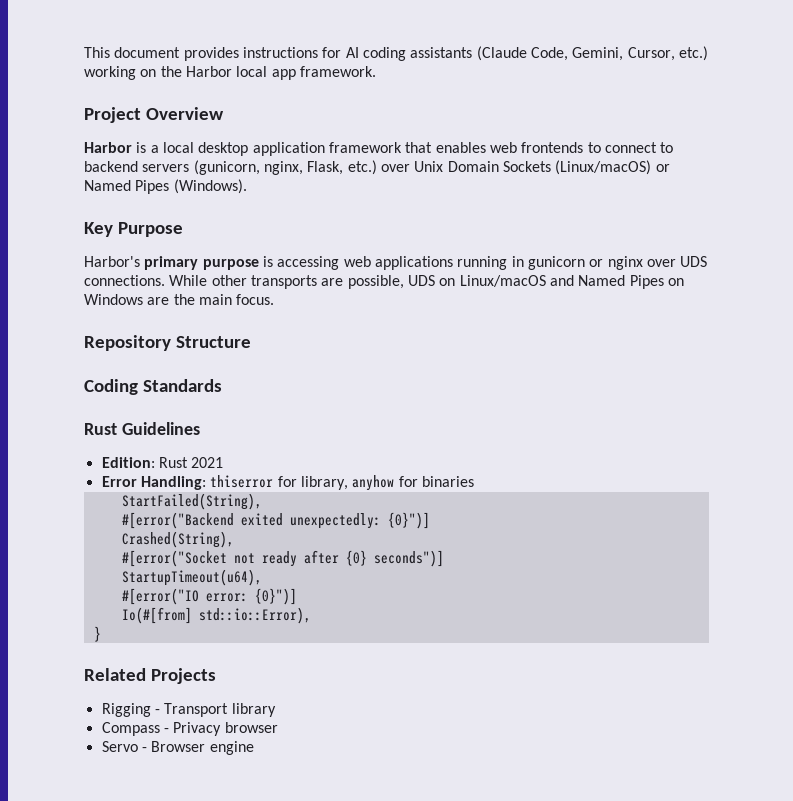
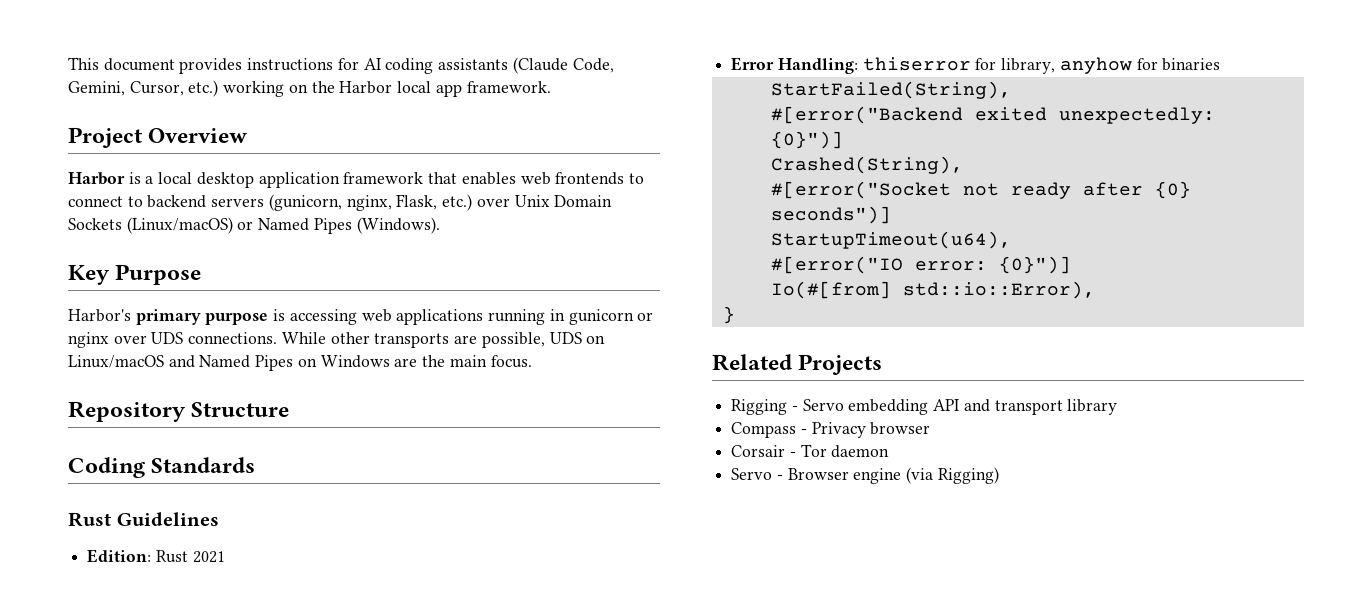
- Rigging - Transport library
+ Rigging - Servo embedding API and transport library
+ Corsair - Tor daemon
- Servo - Browser engine
+ Servo - Browser engine (via Rigging)

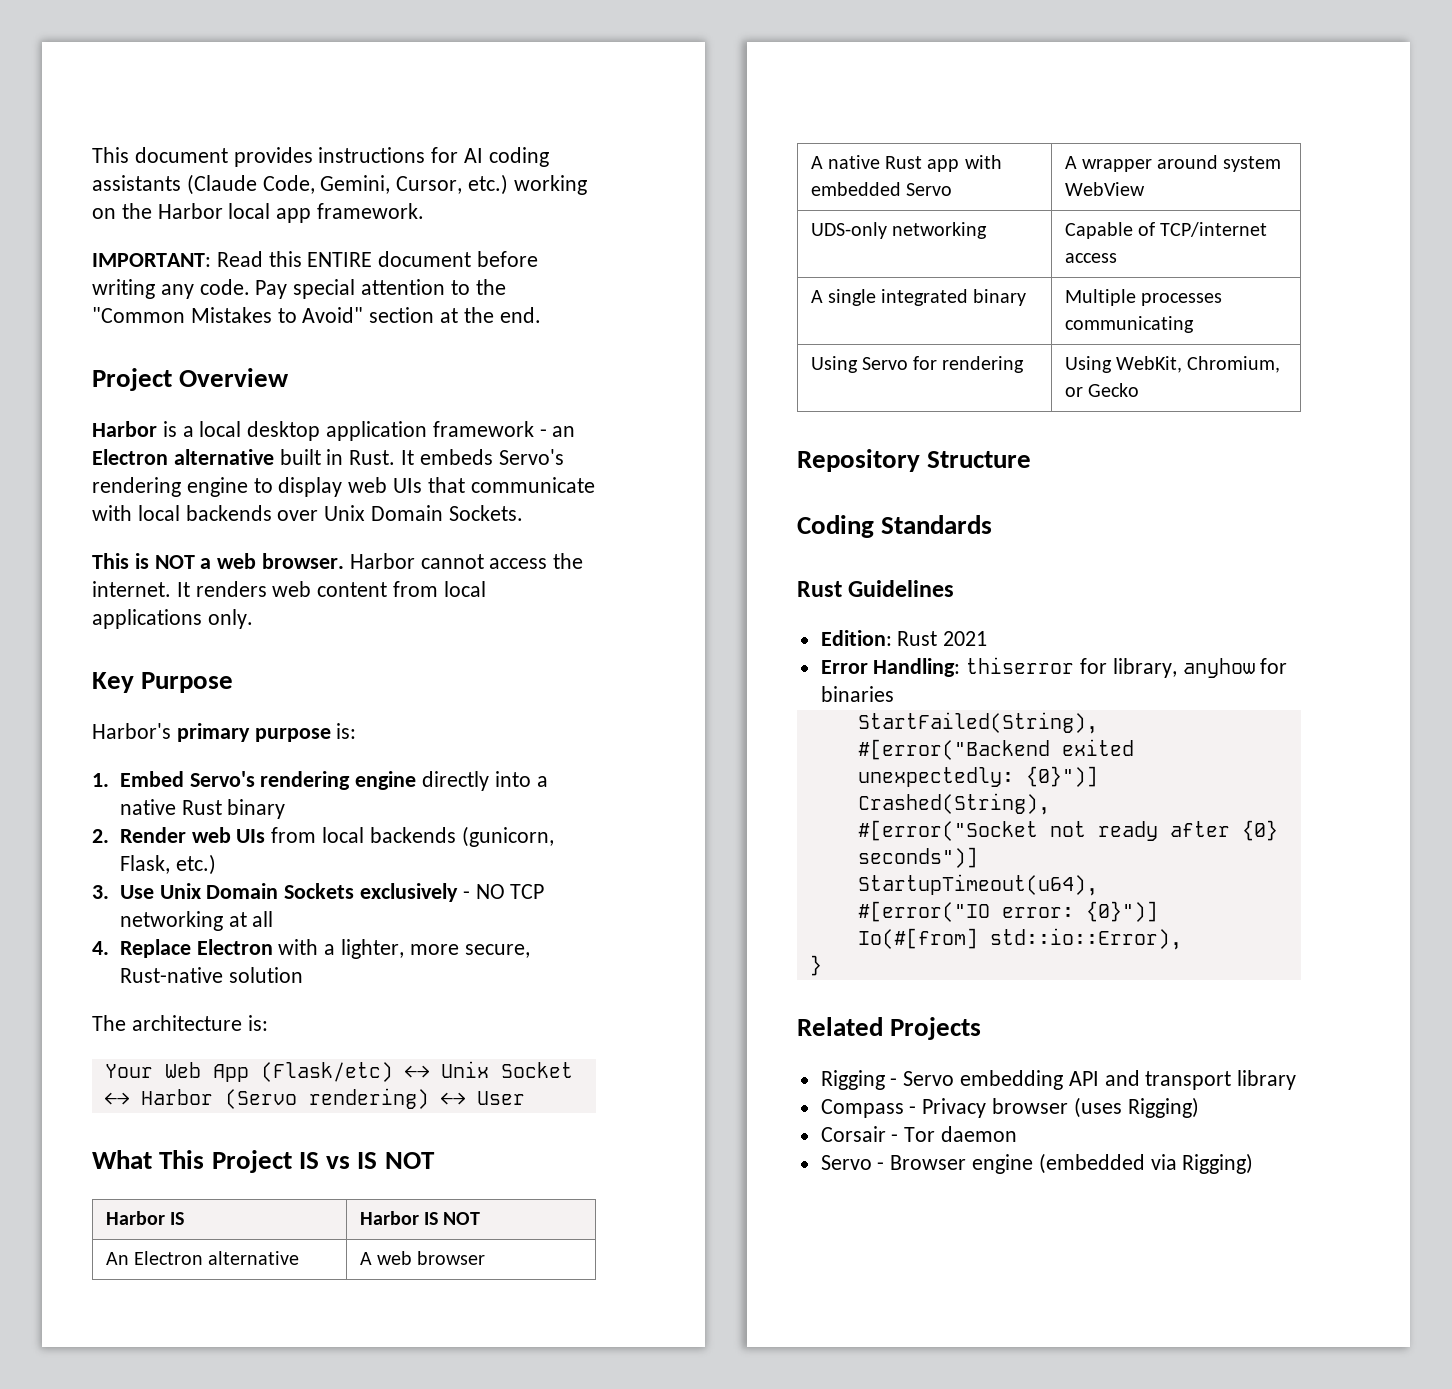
+ IMPORTANT: Read this ENTIRE document before writing any code. Pay special attention to the "Common Mistakes to Avoid" section at the end.
- Harbor is a local desktop application framework that enables web frontends to connect to backend servers (gunicorn, nginx, Flask, etc.) over Unix Domain Sockets (Linux/macOS) or Named Pipes (Windows).
+ Harbor is a local desktop application framework - an Electron alternative built in Rust. It embeds Servo's rendering engine to display web UIs that communicate with local backends over Unix Domain Sockets.
+ This is NOT a web browser. Harbor cannot access the internet. It renders web content from local applications only.
- Harbor's primary purpose is accessing web applications running in gunicorn or nginx over UDS connections. While other transports are possible, UDS on Linux/macOS and Named Pipes on Windows are the main focus.
+ Harbor's primary purpose is:
+ 1. Embed Servo's rendering engine directly into a native Rust binary
+ 2. Render web UIs from local backends (gunicorn, Flask, etc.)
+ 3. Use Unix Domain Sockets exclusively - NO TCP networking at all
+ 4. Replace Electron with a lighter, more secure, Rust-native solution
+ The architecture is:
+ Your Web App (Flask/etc) ←→ Unix Socket ←→ Harbor (Servo rendering) ←→ User
+ What This Project IS vs IS NOT
+ Harbor IS | Harbor IS NOT
+ An Electron alternative | A web browser
+ A native Rust app with embedded Servo | A wrapper around system WebView
+ UDS-only networking | Capable of TCP/internet access
+ A single integrated binary | Multiple processes communicating
+ Using Servo for rendering | Using WebKit, Chromium, or Gecko
- Compass - Privacy browser
+ Compass - Privacy browser (uses Rigging)
- Servo - Browser engine (via Rigging)
+ Servo - Browser engine (embedded via Rigging)

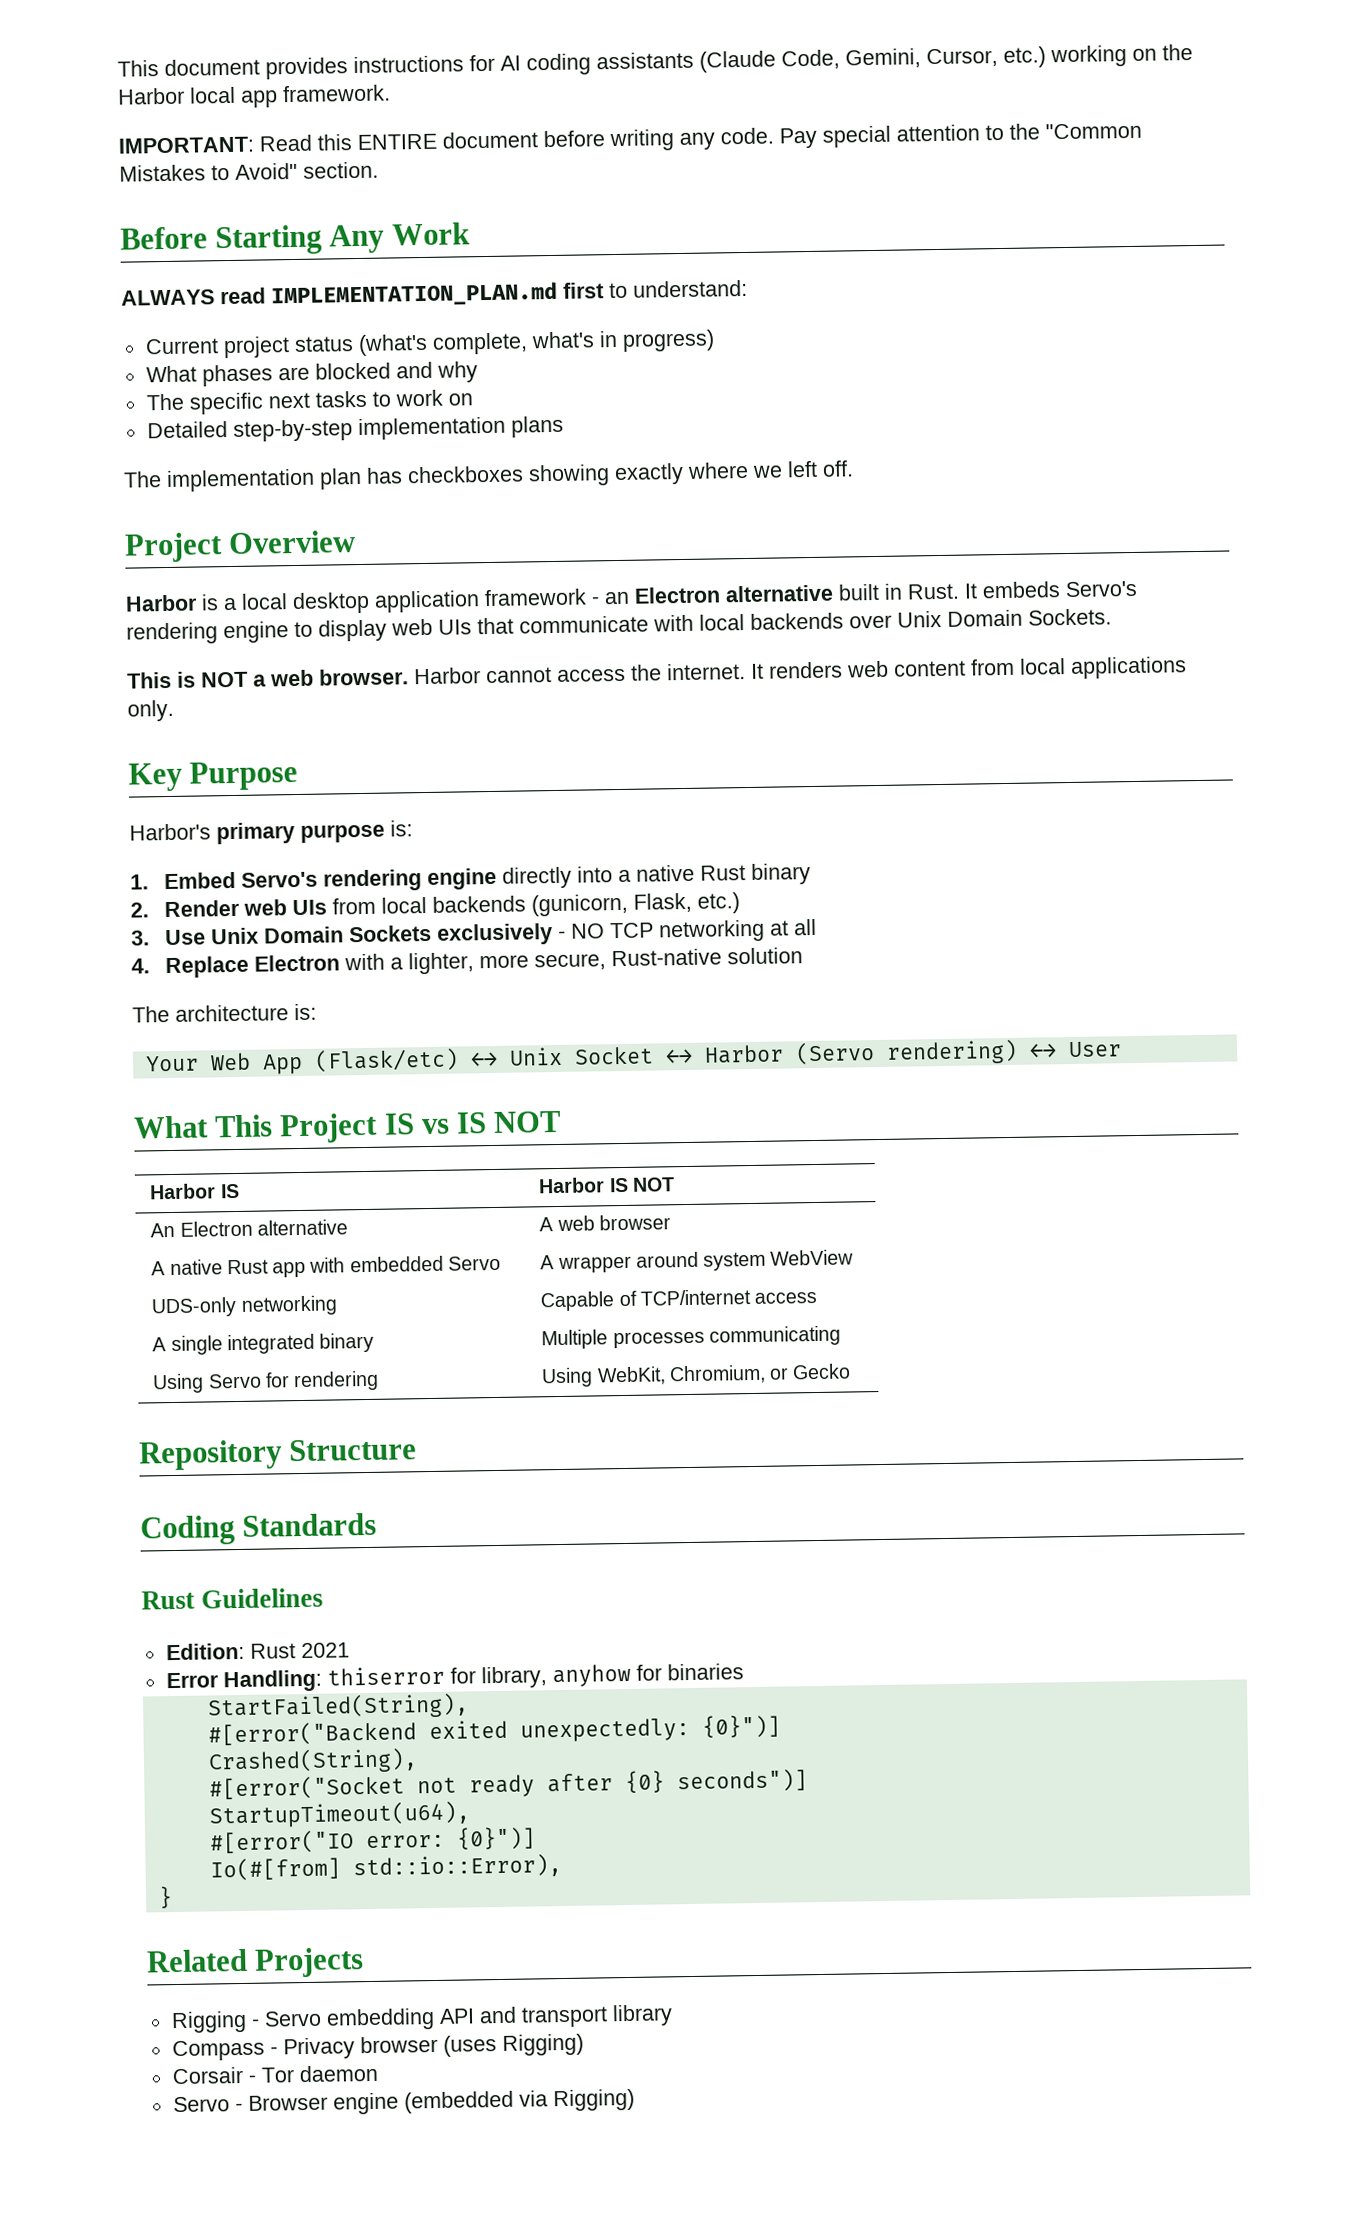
- Pay special attention to the "Common Mistakes to Avoid" section at the end.
+ Pay special attention to the "Common Mistakes to Avoid" section.
+ Before Starting Any Work
+ ALWAYS read IMPLEMENTATION_PLAN.md first to understand:
+ Current project status (what's complete, what's in progress)
+ What phases are blocked and why
+ The specific next tasks to work on
+ Detailed step-by-step implementation plans
+ The implementation plan has checkboxes showing exactly where we left off.

